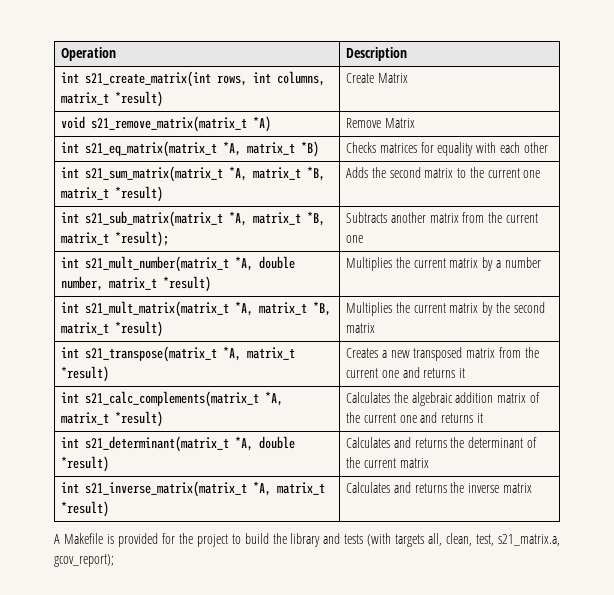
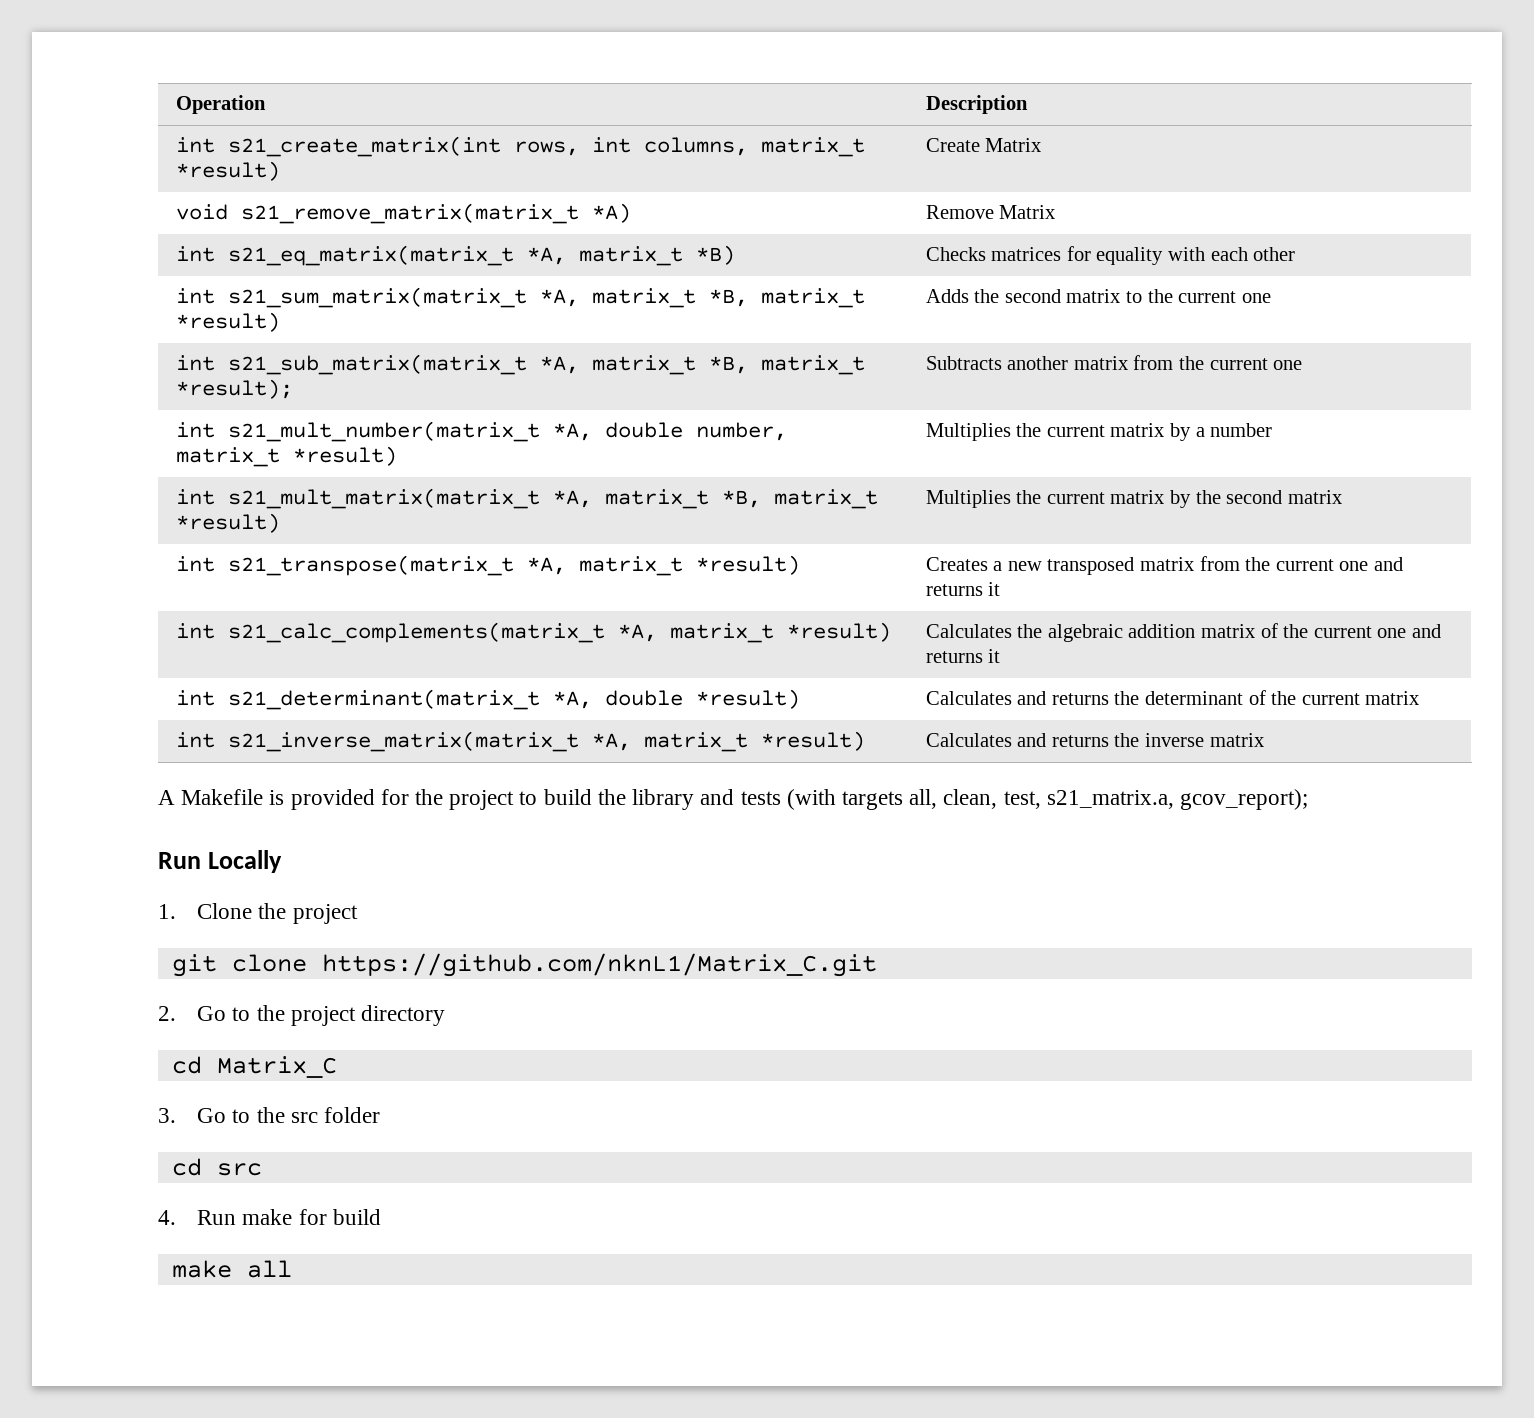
+ Run Locally
+ 1. Clone the project
+ git clone https://github.com/nknL1/Matrix_C.git
+ 2. Go to the project directory
+ cd Matrix_C
+ 3. Go to the src folder
+ cd src
+ 4. Run make for build
+ make all

